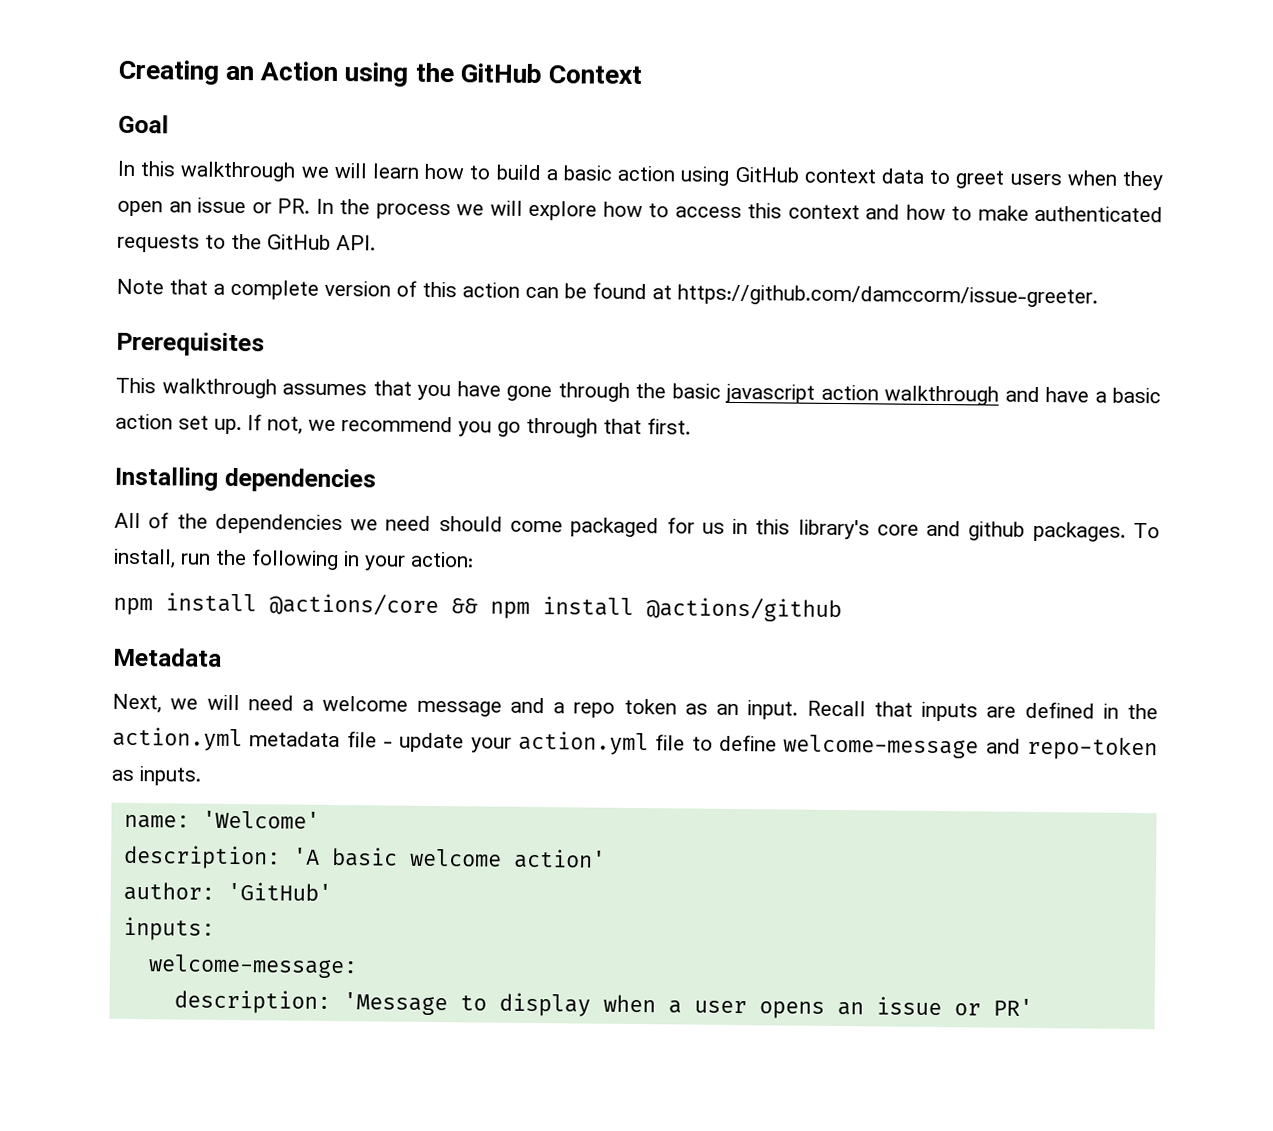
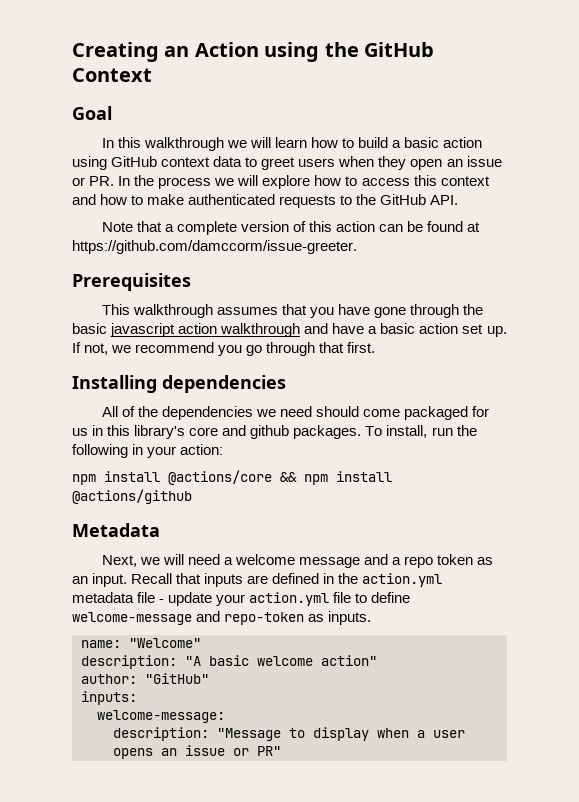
- name: 'Welcome'
- description: 'A basic welcome action'
+ name: "Welcome"
+ description: "A basic welcome action"
- author: 'GitHub'
+ author: "GitHub"
- description: 'Message to display when a user opens an issue or PR'
+ description: "Message to display when a user opens an issue or PR"

